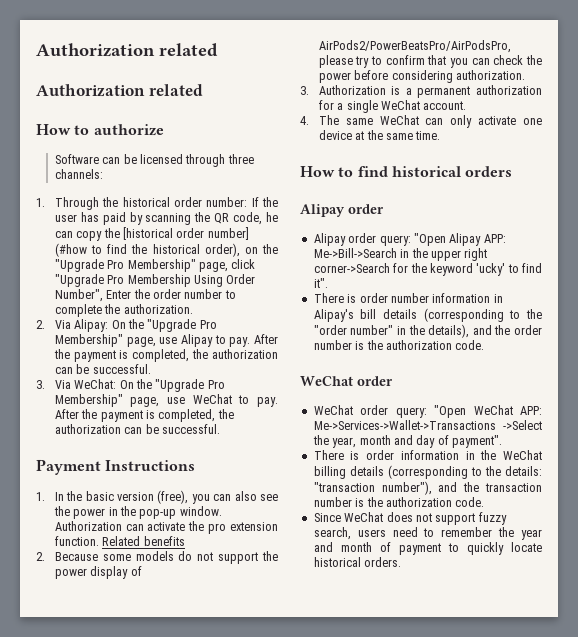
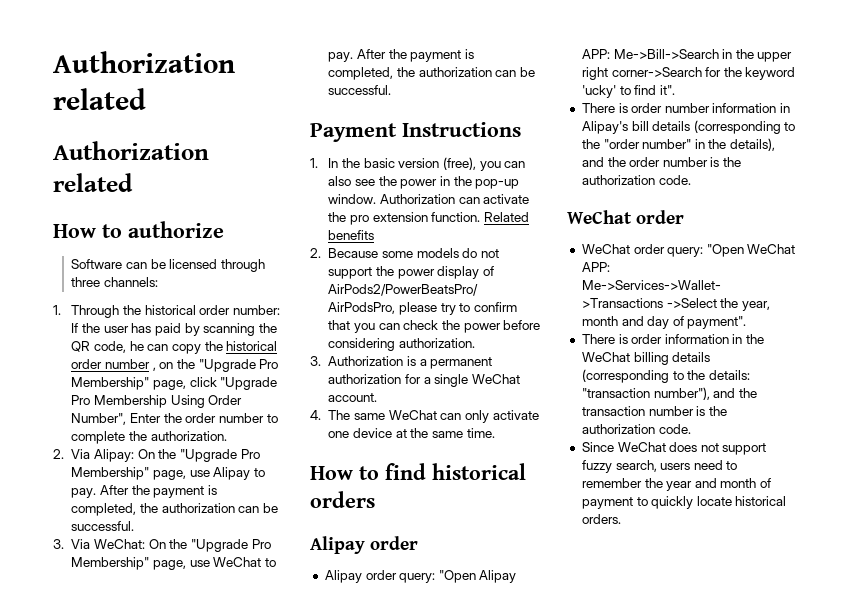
- 1. Through the historical order number: If the user has paid by scanning the QR code, he can copy the [historical order number] (#how to find the historical order), on the "Upgrade Pro Membership" page, click "Upgrade Pro Membership Using Order Number", Enter the order number to complete the authorization.
+ 1. Through the historical order number: If the user has paid by scanning the QR code, he can copy the historical order number , on the "Upgrade Pro Membership" page, click "Upgrade Pro Membership Using Order Number", Enter the order number to complete the authorization.

